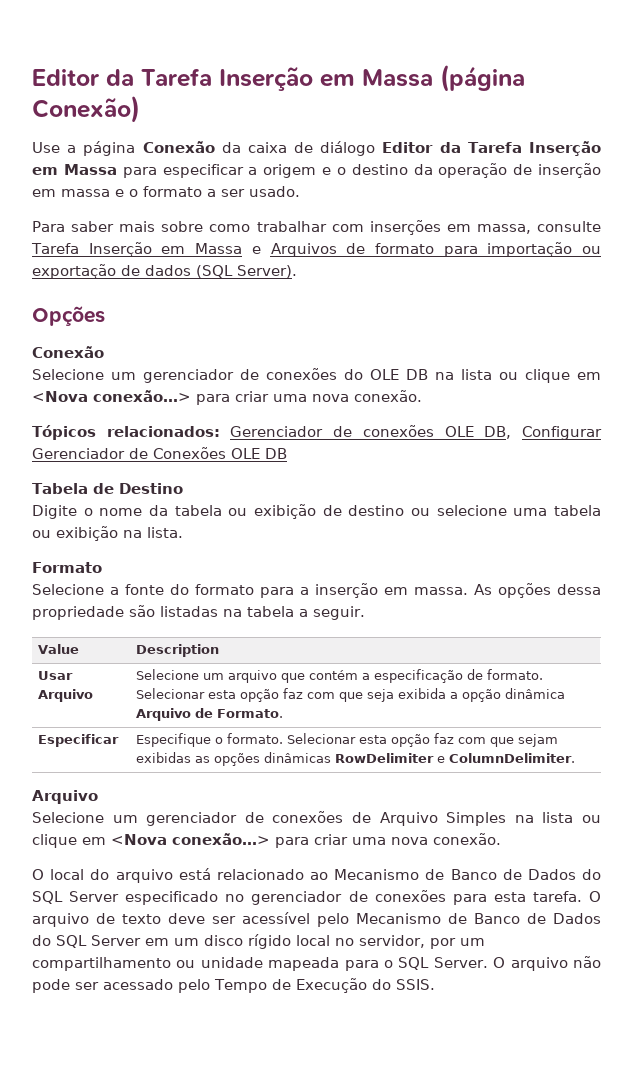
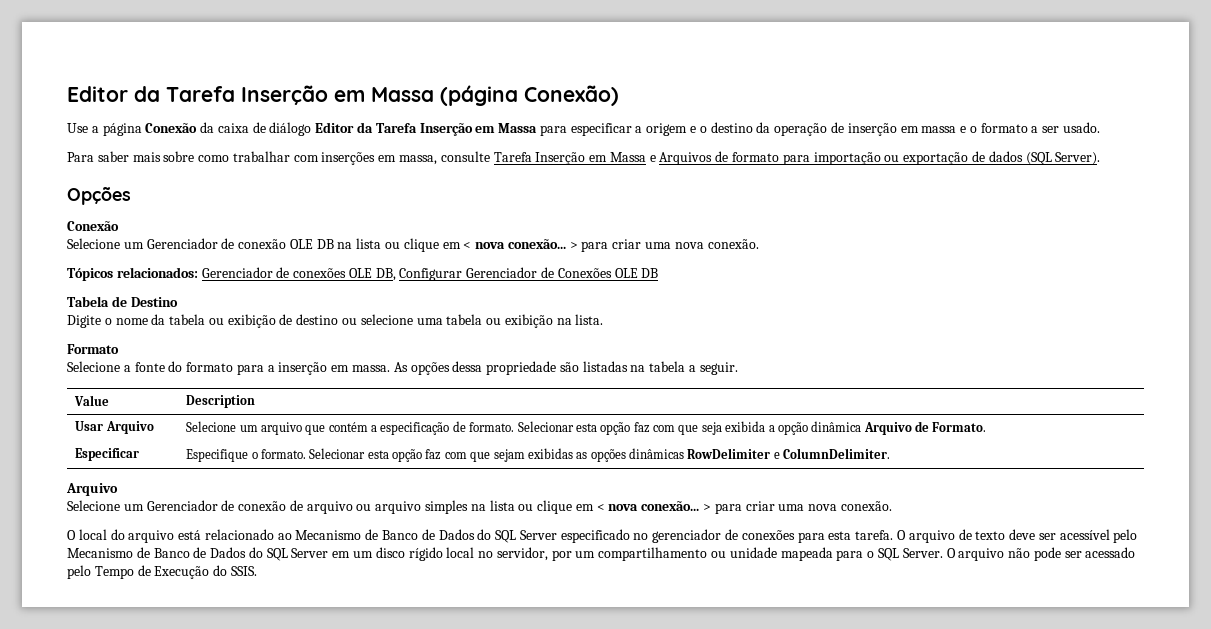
- Selecione um gerenciador de conexões do OLE DB na lista ou clique em <Nova conexão…> para criar uma nova conexão.
+ Selecione um Gerenciador de conexão OLE DB na lista ou clique em < nova conexão... > para criar uma nova conexão.
- Selecione um gerenciador de conexões de Arquivo Simples na lista ou clique em <Nova conexão…> para criar uma nova conexão.
+ Selecione um Gerenciador de conexão de arquivo ou arquivo simples na lista ou clique em < nova conexão... > para criar uma nova conexão.

